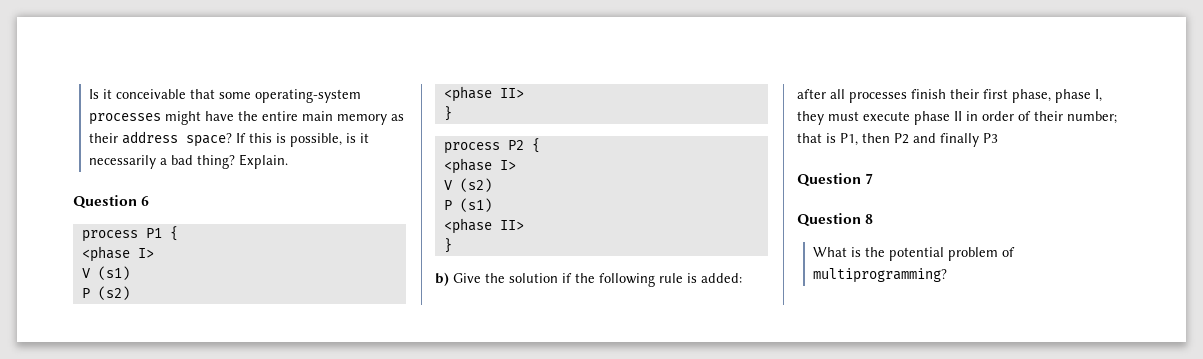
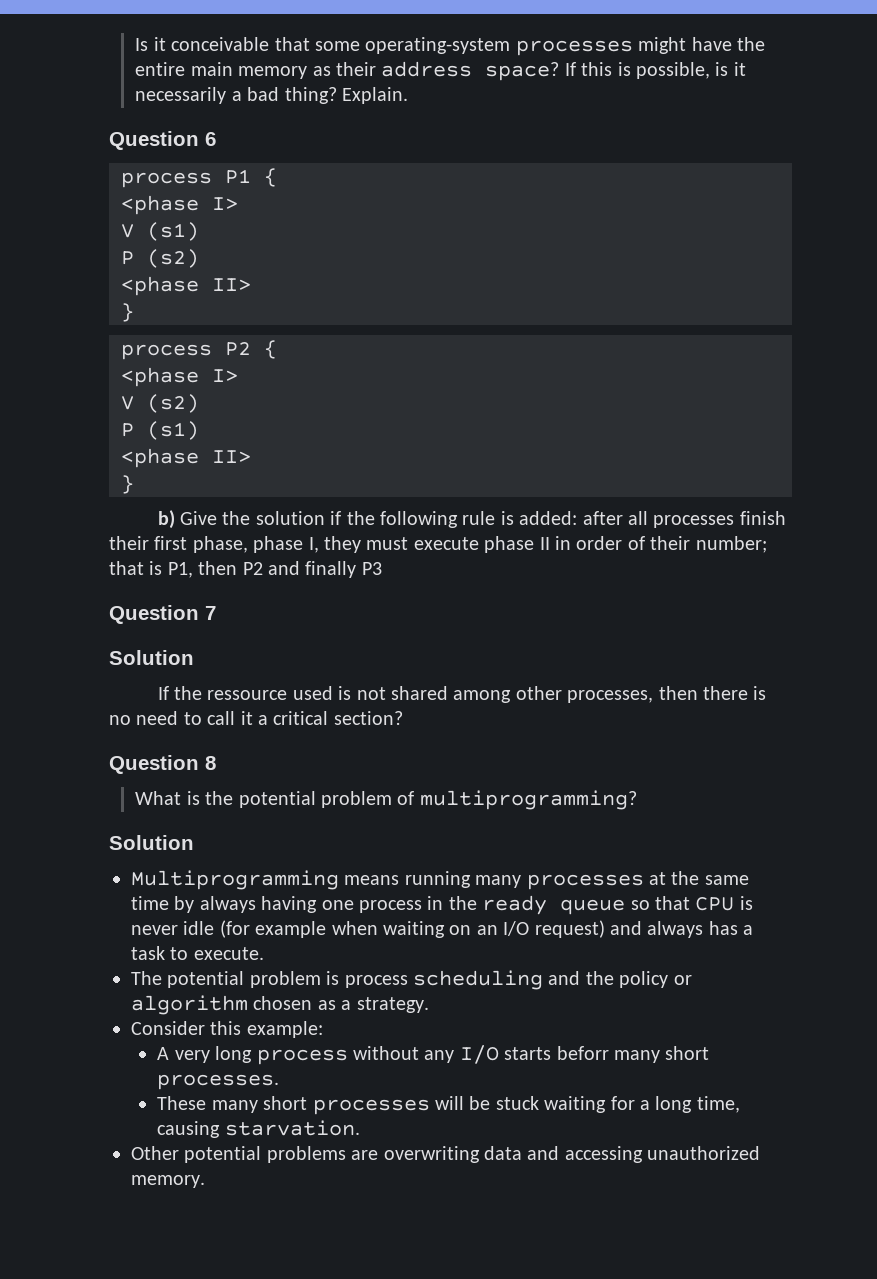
  Question 7
+ Solution
+ If the ressource used is not shared among other processes, then there is no need to call it a critical section?
  What is the potential problem of multiprogramming?
+ Solution
+ Multiprogramming means running many processes at the same time by always having one process in the ready queue so that CPU is never idle (for example when waiting on an I/O request) and always has a task to execute.
+ The potential problem is process scheduling and the policy or algorithm chosen as a strategy.
+ Consider this example:
+ A very long process without any I/O starts beforr many short processes.
+ These many short processes will be stuck waiting for a long time, causing starvation.
+ Other potential problems are overwriting data and accessing unauthorized memory.

